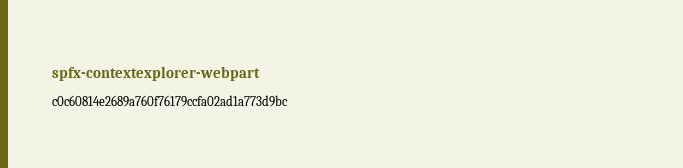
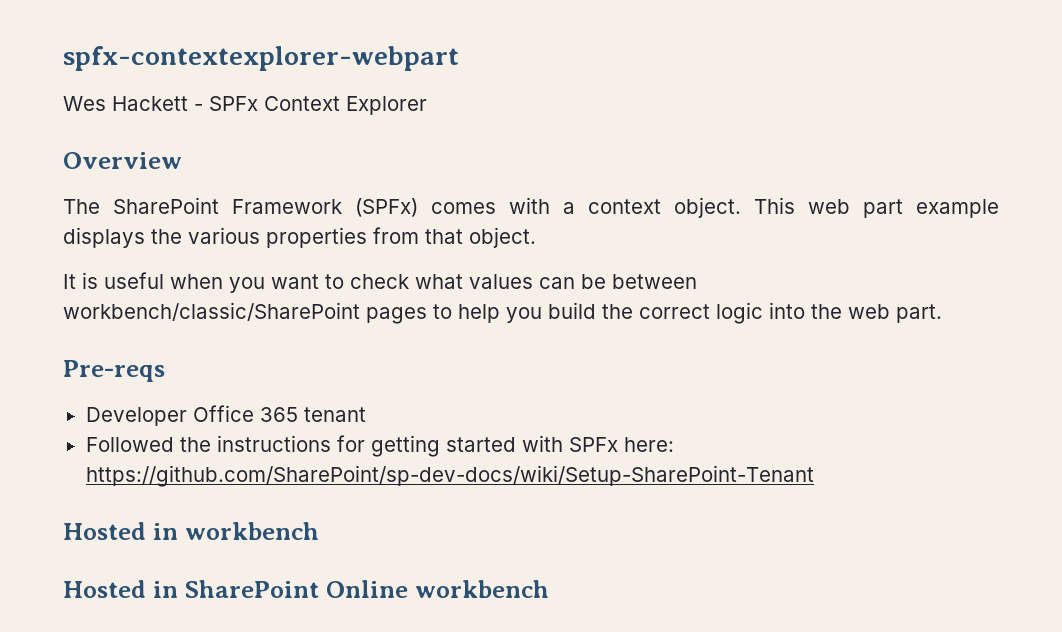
- c0c60814e2689a760f76179ccfa02ad1a773d9bc
+ Wes Hackett - SPFx Context Explorer
+ Overview
+ The SharePoint Framework (SPFx) comes with a context object. This web part example displays the various properties from that object.
+ It is useful when you want to check what values can be between workbench/classic/SharePoint pages to help you build the correct logic into the web part.
+ Pre-reqs
+ Developer Office 365 tenant
+ Followed the instructions for getting started with SPFx here: https://github.com/SharePoint/sp-dev-docs/wiki/Setup-SharePoint-Tenant
+ Hosted in workbench
+ Hosted in SharePoint Online workbench

